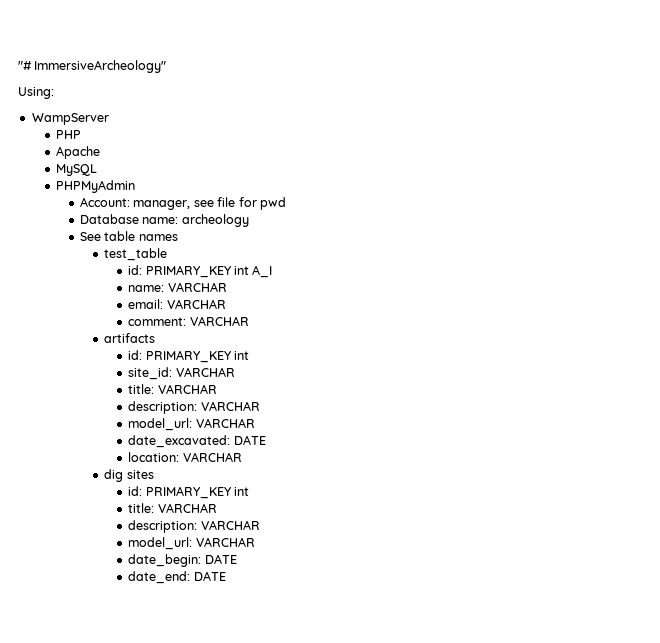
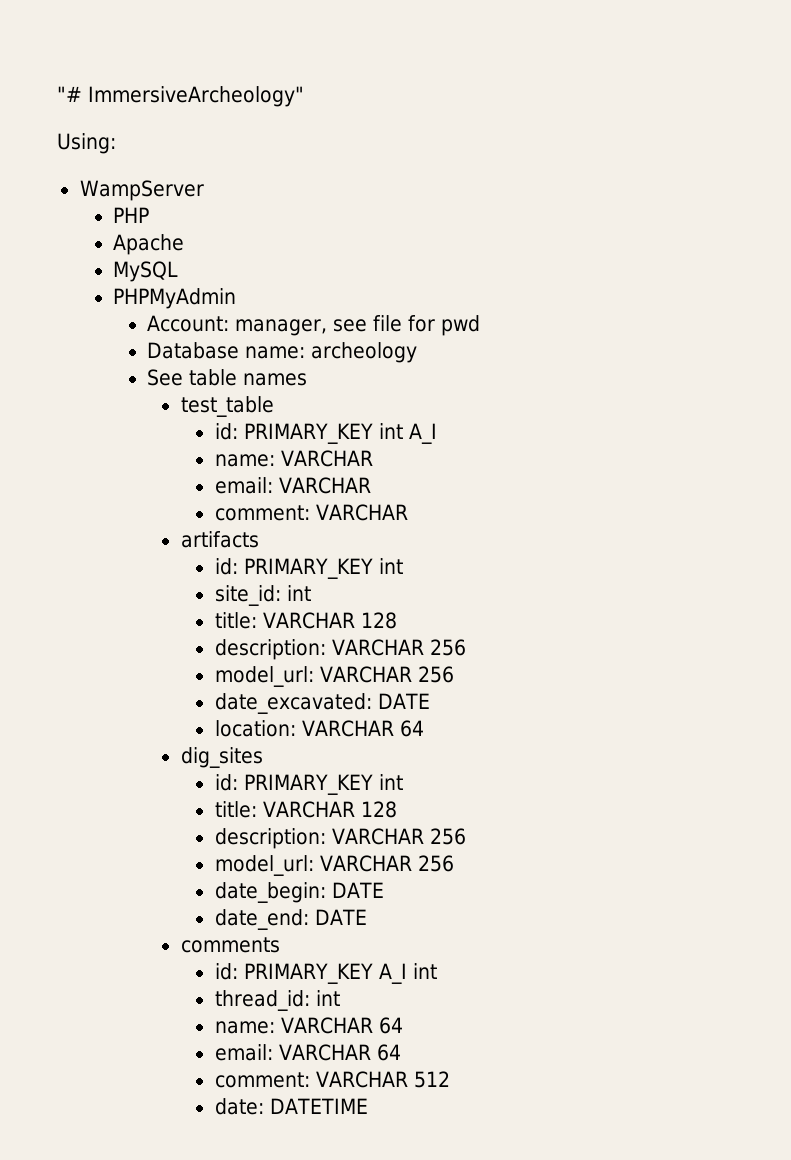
- site_id: VARCHAR
- title: VARCHAR
- description: VARCHAR
- model_url: VARCHAR
+ site_id: int
+ title: VARCHAR 128
+ description: VARCHAR 256
+ model_url: VARCHAR 256
- location: VARCHAR
- dig sites
+ location: VARCHAR 64
+ dig_sites
  id: PRIMARY_KEY int
- title: VARCHAR
- description: VARCHAR
- model_url: VARCHAR
+ title: VARCHAR 128
+ description: VARCHAR 256
+ model_url: VARCHAR 256
+ comments
+ id: PRIMARY_KEY A_I int
+ thread_id: int
+ name: VARCHAR 64
+ email: VARCHAR 64
+ comment: VARCHAR 512
+ date: DATETIME

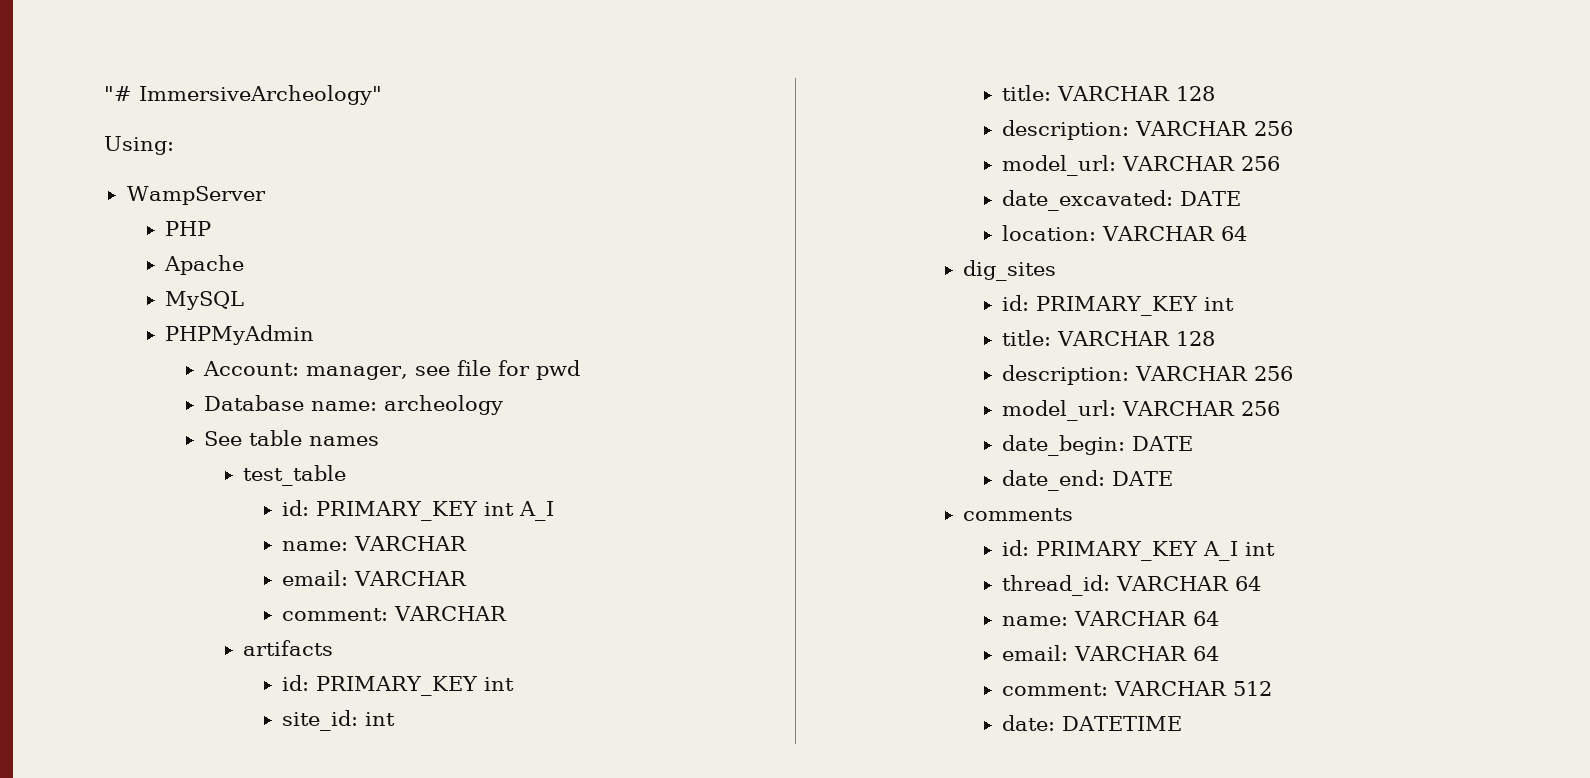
- thread_id: int
+ thread_id: VARCHAR 64

